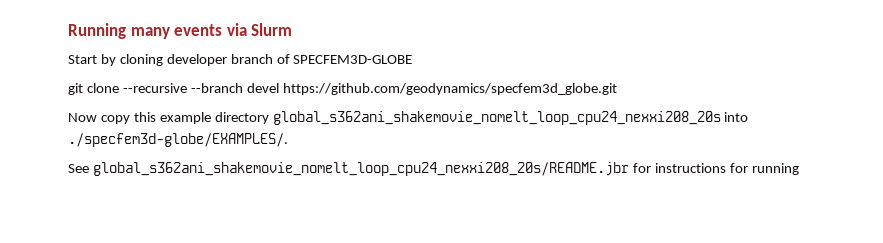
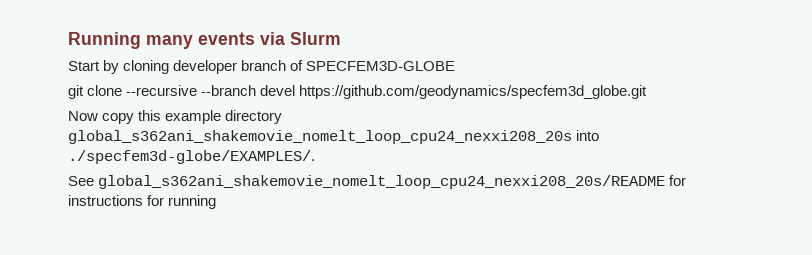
- See global_s362ani_shakemovie_nomelt_loop_cpu24_nexxi208_20s/README.jbr for instructions for running
+ See global_s362ani_shakemovie_nomelt_loop_cpu24_nexxi208_20s/README for instructions for running

